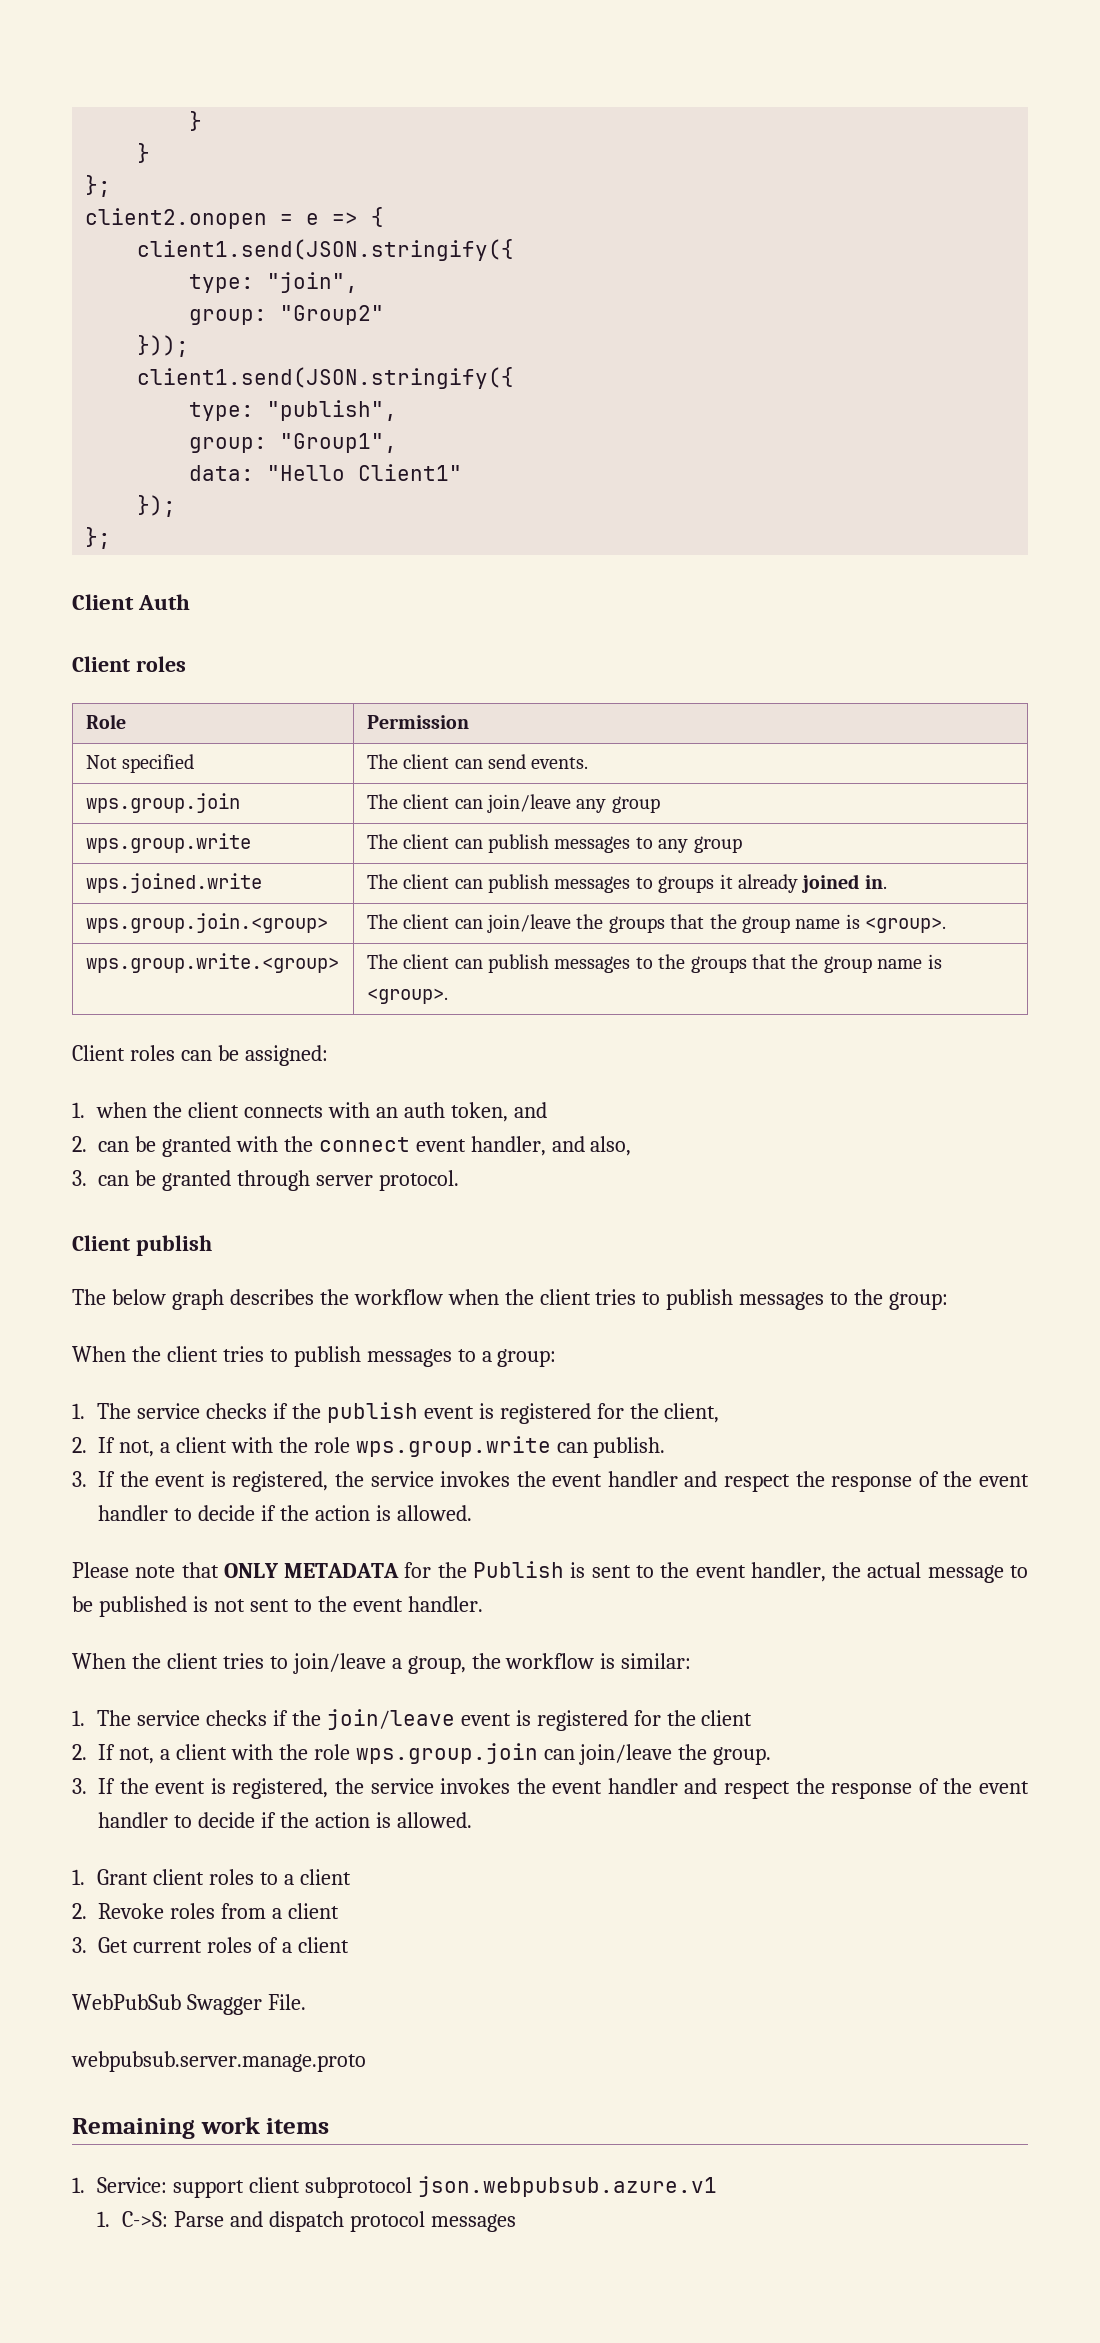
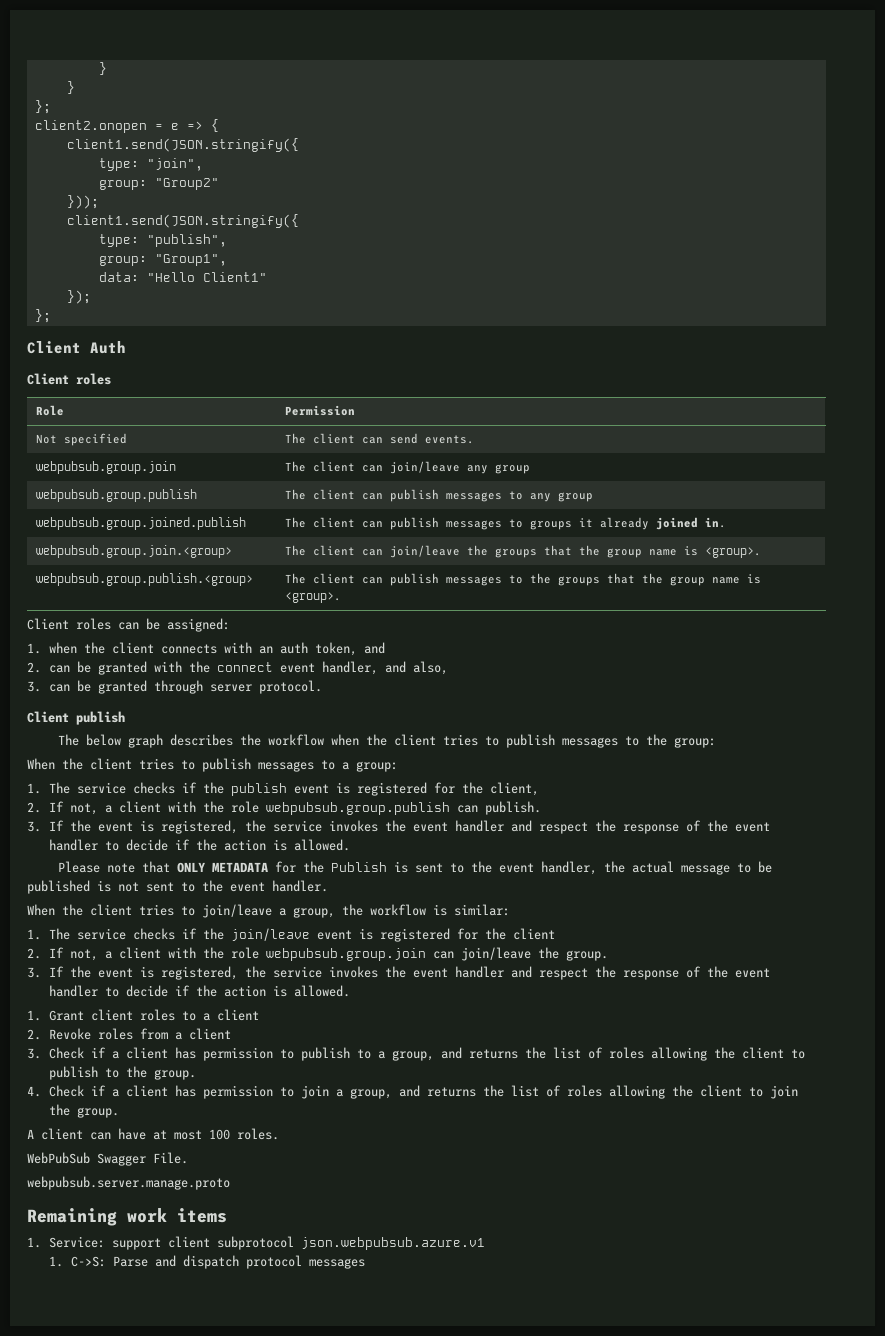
- wps.group.join | The client can join/leave any group
+ webpubsub.group.join | The client can join/leave any group
- wps.group.write | The client can publish messages to any group
+ webpubsub.group.publish | The client can publish messages to any group
- wps.joined.write | The client can publish messages to groups it already joined in.
+ webpubsub.group.joined.publish | The client can publish messages to groups it already joined in.
- wps.group.join.<group> | The client can join/leave the groups that the group name is <group>.
+ webpubsub.group.join.<group> | The client can join/leave the groups that the group name is <group>.
- wps.group.write.<group> | The client can publish messages to the groups that the group name is <group>.
+ webpubsub.group.publish.<group> | The client can publish messages to the groups that the group name is <group>.
- 2. If not, a client with the role wps.group.write can publish.
+ 2. If not, a client with the role webpubsub.group.publish can publish.
- 2. If not, a client with the role wps.group.join can join/leave the group.
+ 2. If not, a client with the role webpubsub.group.join can join/leave the group.
- 3. Get current roles of a client
+ 3. Check if a client has permission to publish to a group, and returns the list of roles allowing the client to publish to the group.
+ 4. Check if a client has permission to join a group, and returns the list of roles allowing the client to join the group.
+ A client can have at most 100 roles.

